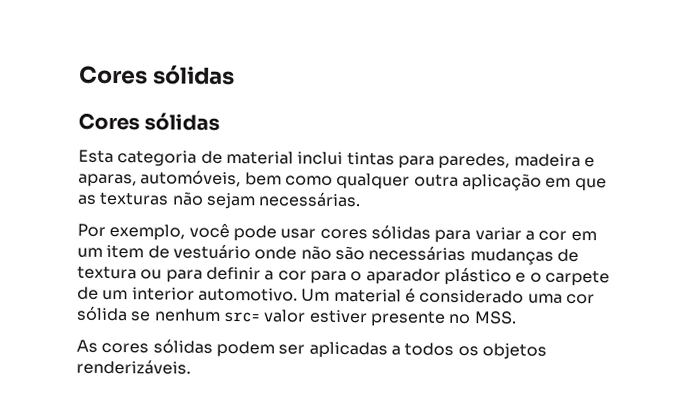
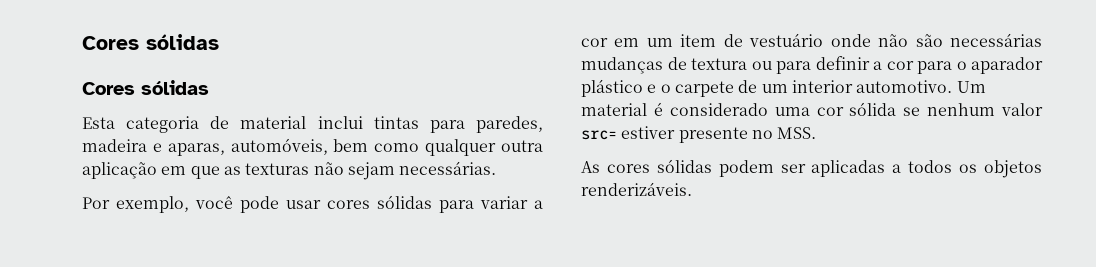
- Um material é considerado uma cor sólida se nenhum src= valor estiver presente no MSS.
+ Um material é considerado uma cor sólida se nenhum valor src= estiver presente no MSS.

